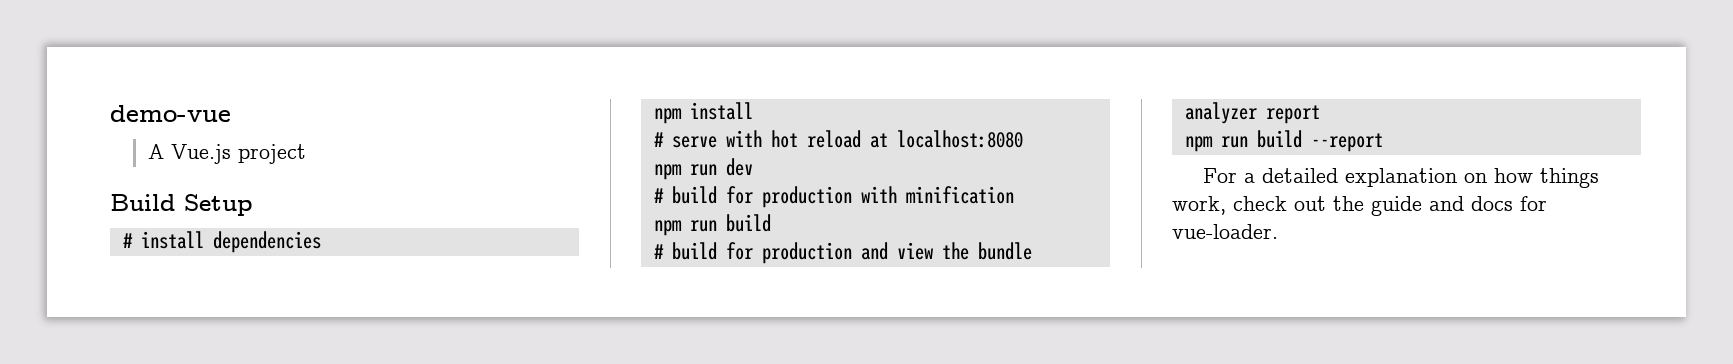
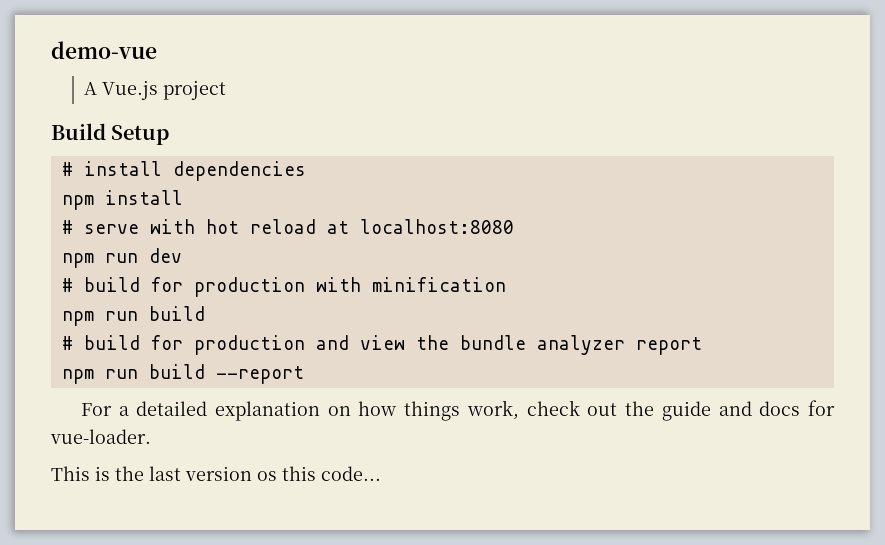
+ This is the last version os this code...

